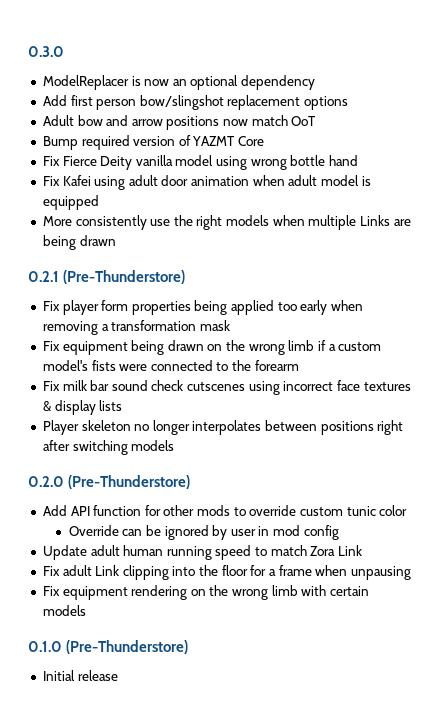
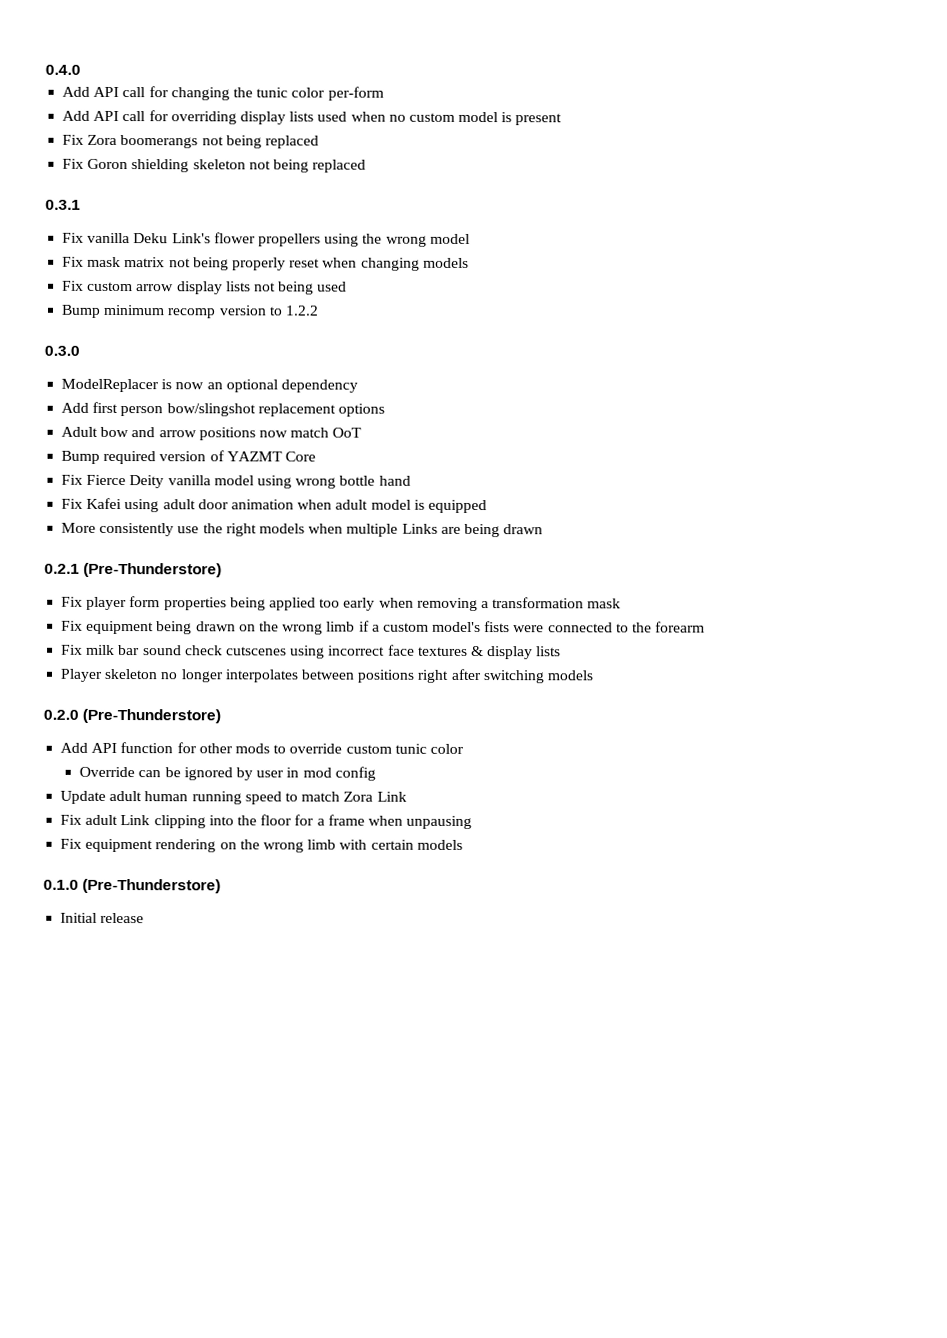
+ 0.4.0
+ Add API call for changing the tunic color per-form
+ Add API call for overriding display lists used when no custom model is present
+ Fix Zora boomerangs not being replaced
+ Fix Goron shielding skeleton not being replaced
+ 0.3.1
+ Fix vanilla Deku Link's flower propellers using the wrong model
+ Fix mask matrix not being properly reset when changing models
+ Fix custom arrow display lists not being used
+ Bump minimum recomp version to 1.2.2

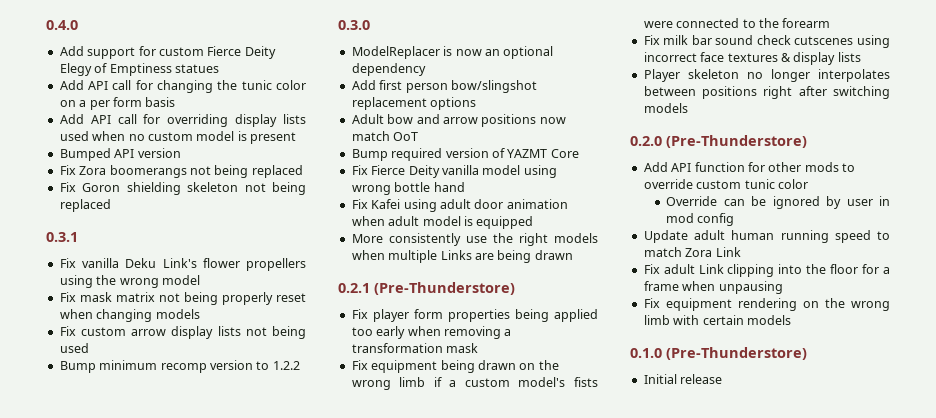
+ Add support for custom Fierce Deity Elegy of Emptiness statues
- Add API call for changing the tunic color per-form
+ Add API call for changing the tunic color on a per form basis
+ Bumped API version

